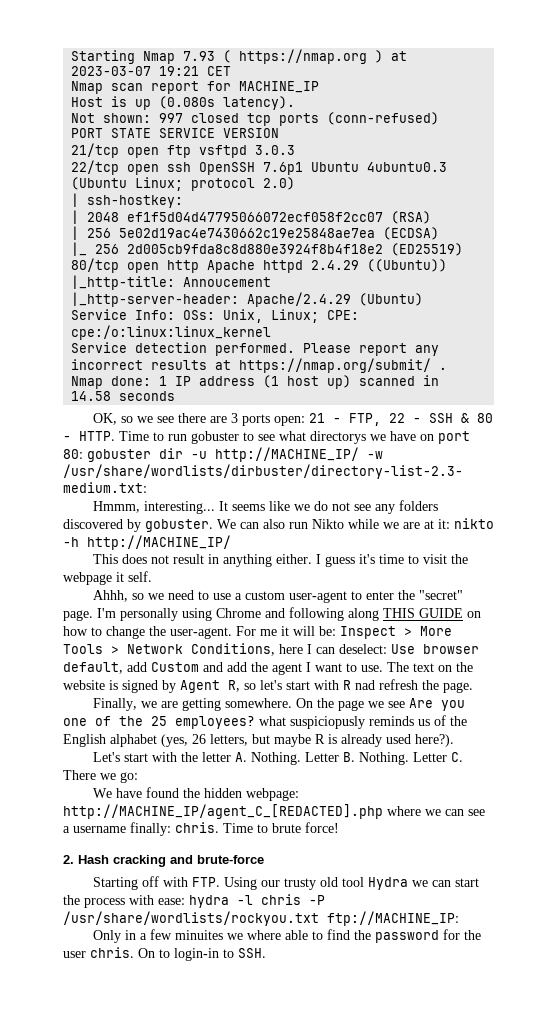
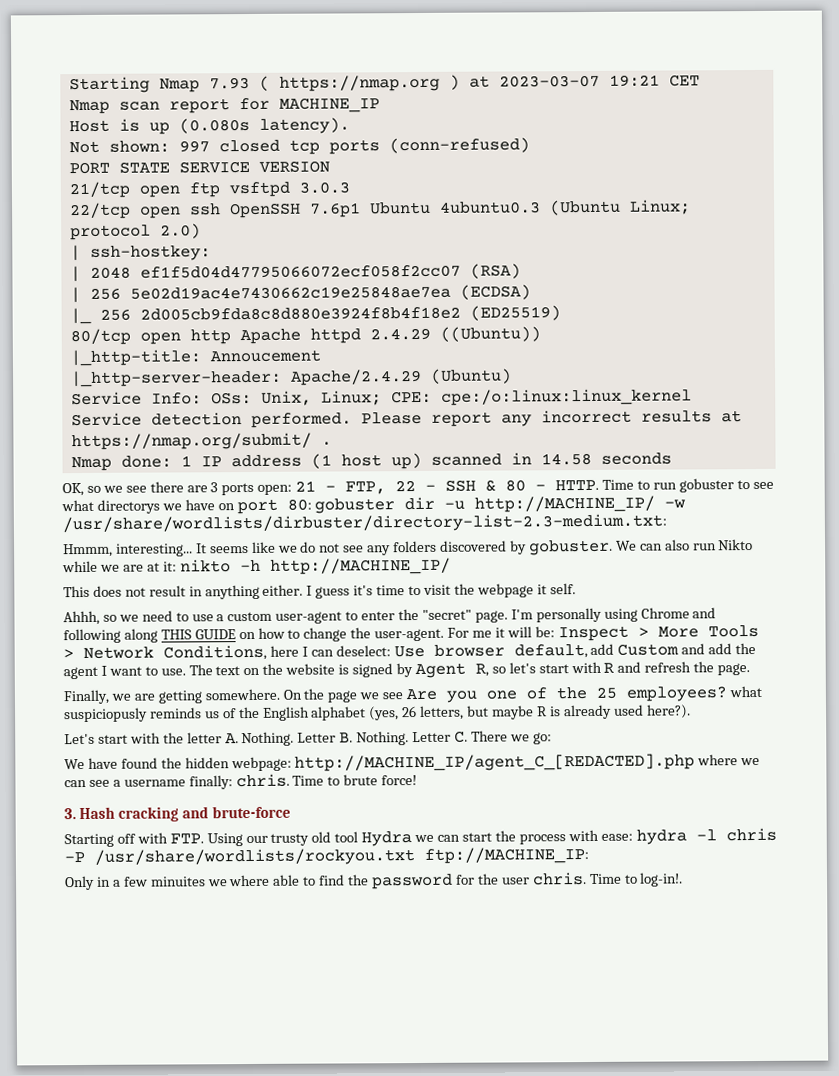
- The text on the website is signed by Agent R, so let's start with R nad refresh the page.
+ The text on the website is signed by Agent R, so let's start with R and refresh the page.
- 2. Hash cracking and brute-force
+ 3. Hash cracking and brute-force
- On to login-in to SSH.
+ Time to log-in!.

